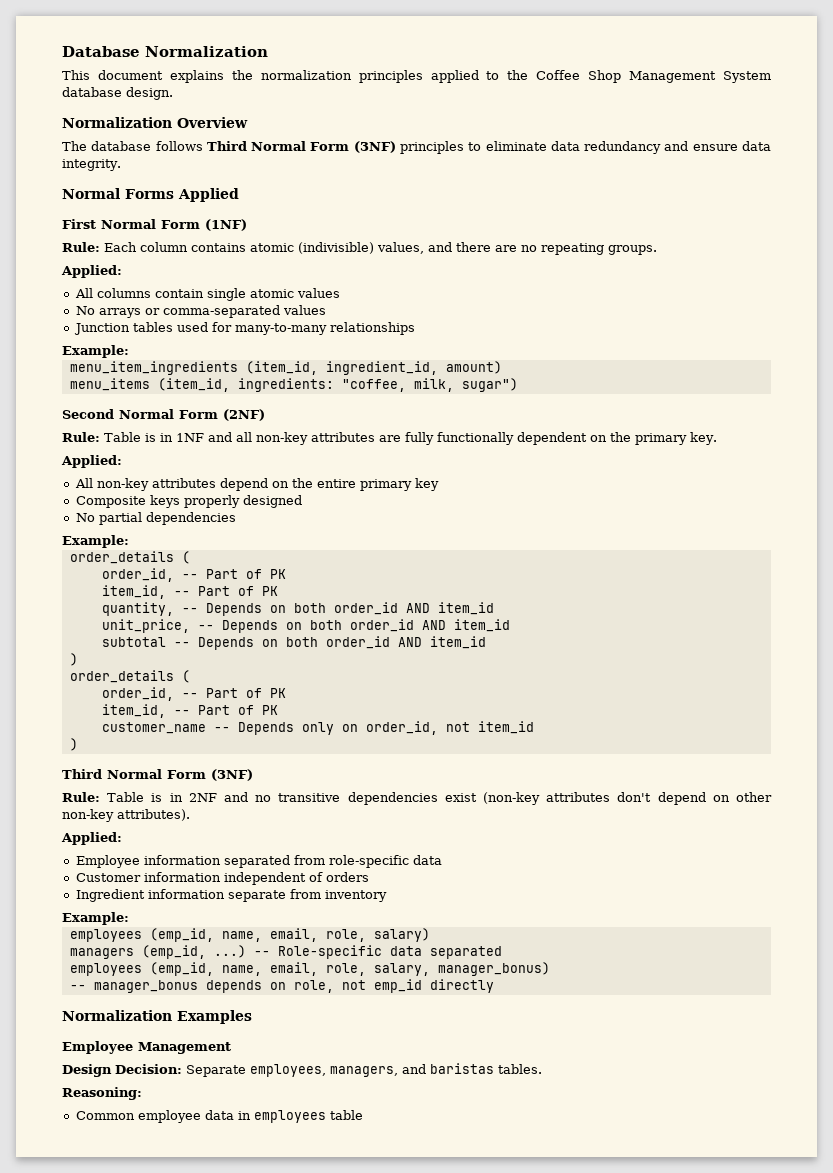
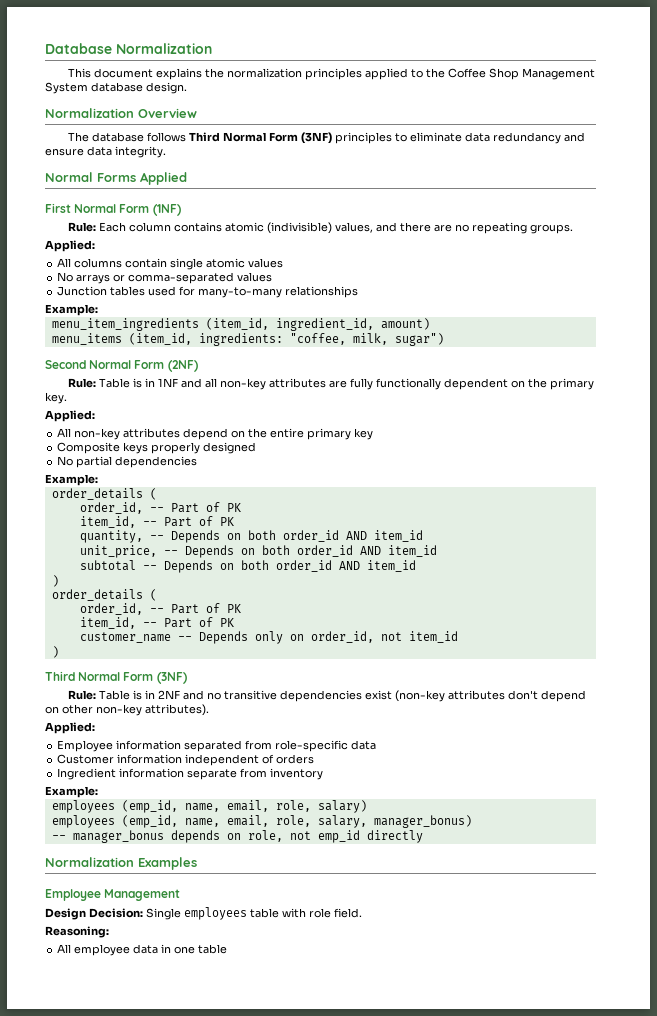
- managers (emp_id, ...) -- Role-specific data separated
- Design Decision: Separate employees, managers, and baristas tables.
+ Design Decision: Single employees table with role field.
- Common employee data in employees table
+ All employee data in one table

